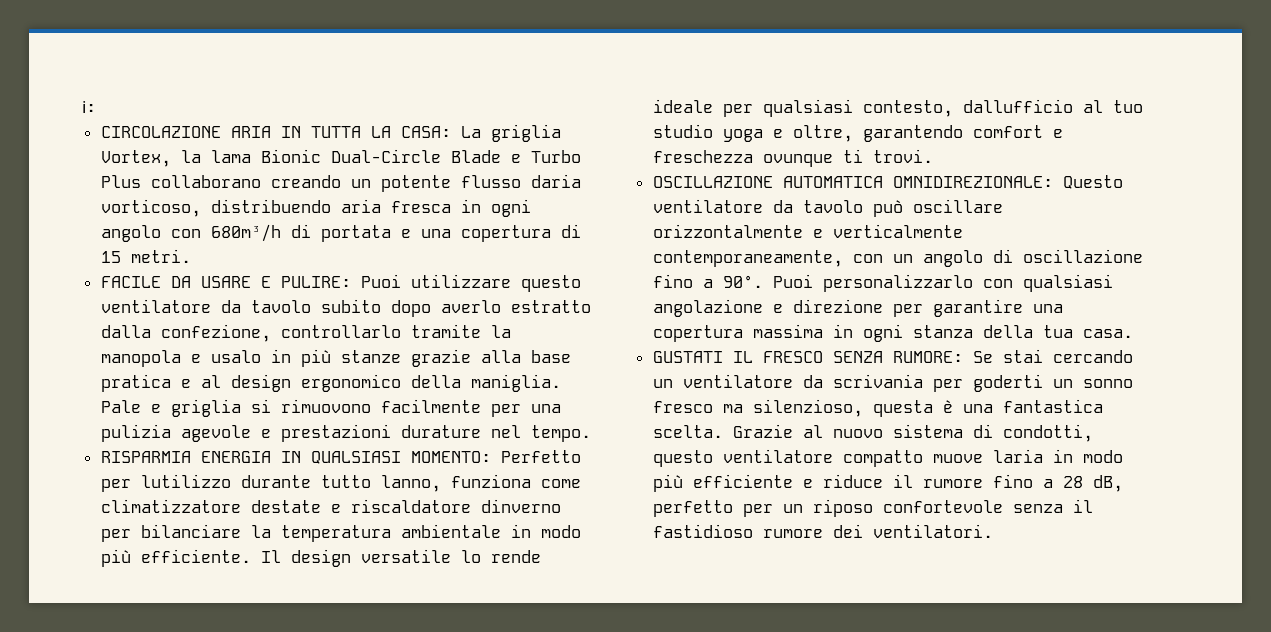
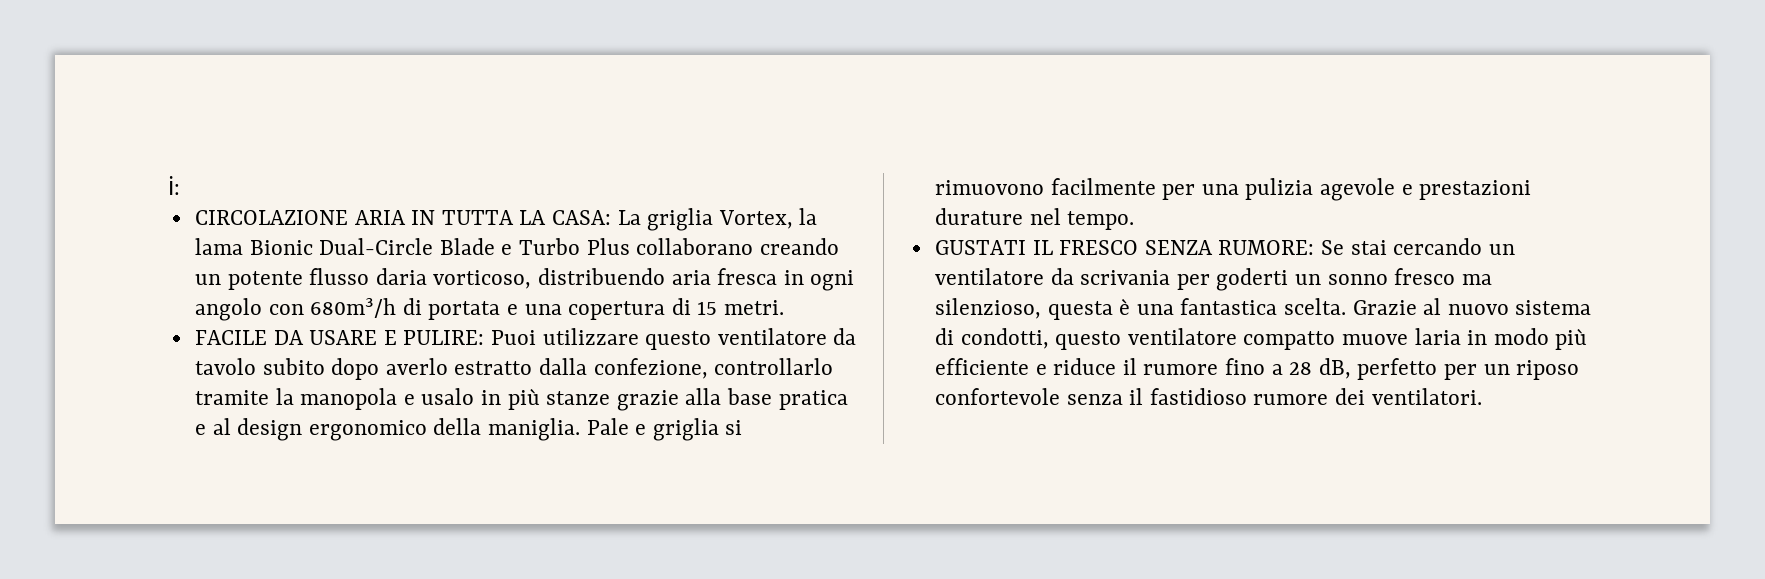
- RISPARMIA ENERGIA IN QUALSIASI MOMENTO: Perfetto per lutilizzo durante tutto lanno, funziona come climatizzatore destate e riscaldatore dinverno per bilanciare la temperatura ambientale in modo più efficiente. Il design versatile lo rende ideale per qualsiasi contesto, dallufficio al tuo studio yoga e oltre, garantendo comfort e freschezza ovunque ti trovi.
- OSCILLAZIONE AUTOMATICA OMNIDIREZIONALE: Questo ventilatore da tavolo può oscillare orizzontalmente e verticalmente contemporaneamente, con un angolo di oscillazione fino a 90°. Puoi personalizzarlo con qualsiasi angolazione e direzione per garantire una copertura massima in ogni stanza della tua casa.

